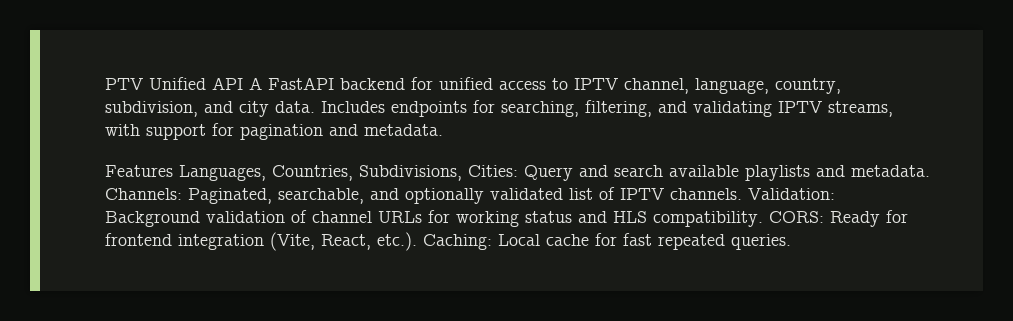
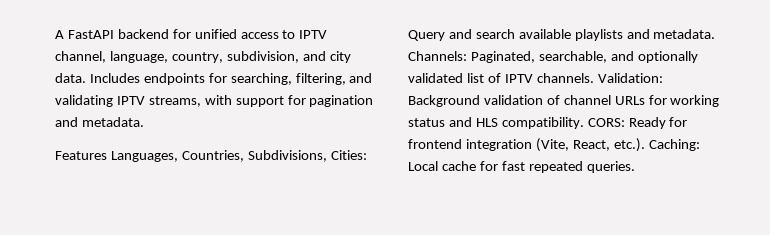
- PTV Unified API A FastAPI backend for unified access to IPTV channel, language, country, subdivision, and city data.
+ A FastAPI backend for unified access to IPTV channel, language, country, subdivision, and city data.

